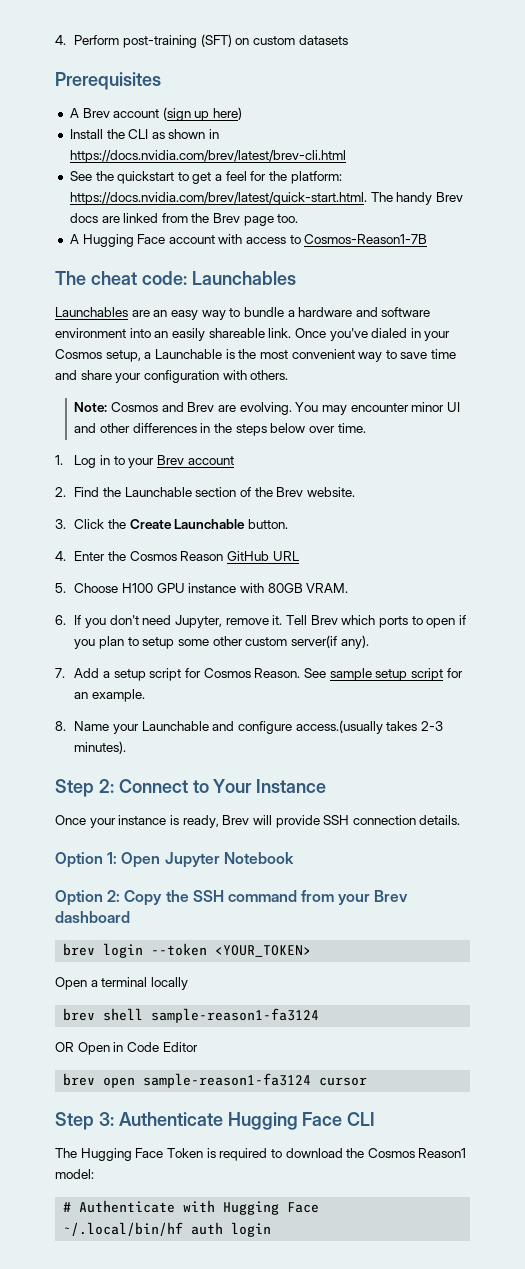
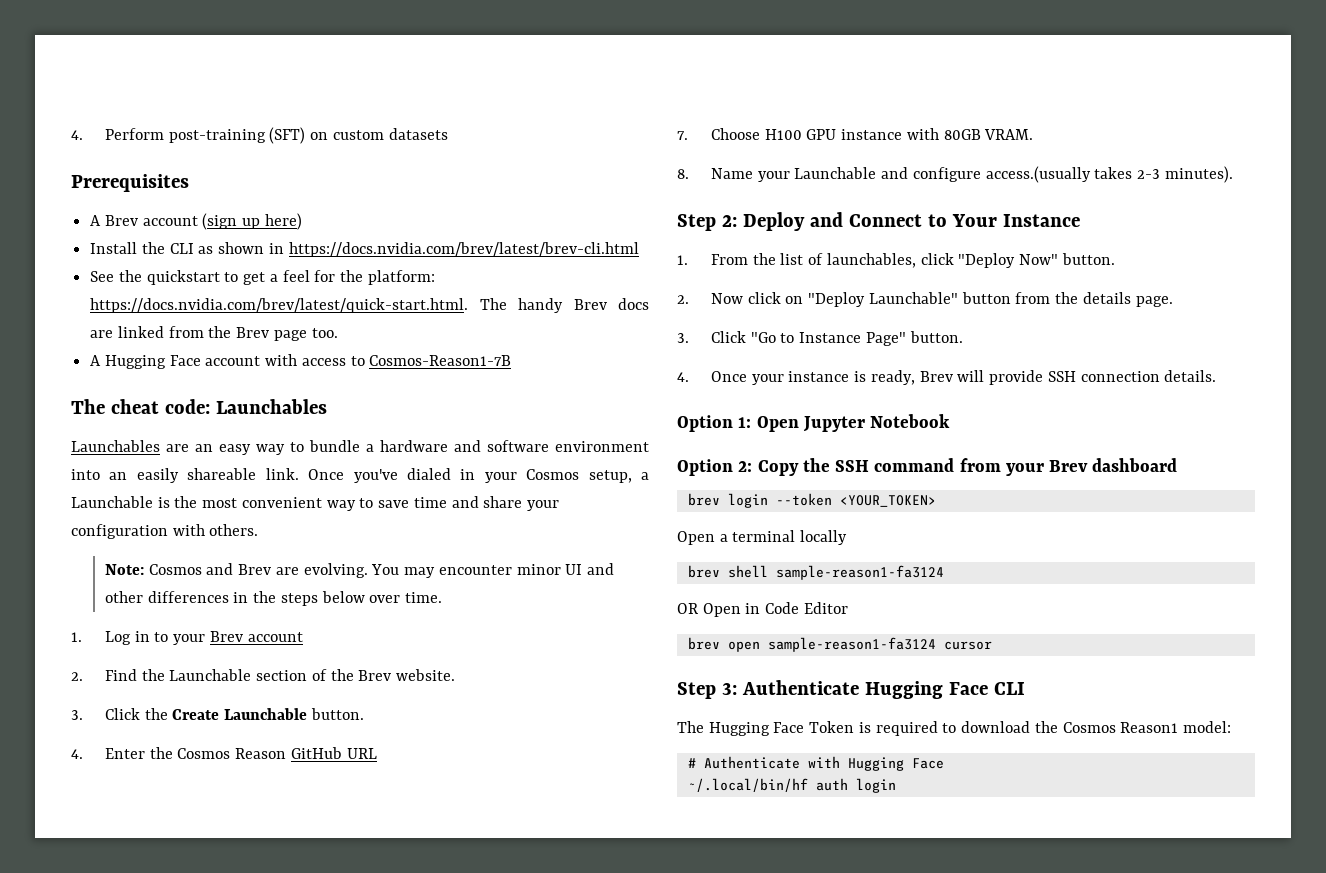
- 5. Choose H100 GPU instance with 80GB VRAM.
+ 7. Choose H100 GPU instance with 80GB VRAM.
- 6. If you don't need Jupyter, remove it. Tell Brev which ports to open if you plan to setup some other custom server(if any).
- 7. Add a setup script for Cosmos Reason. See sample setup script for an example.
- Step 2: Connect to Your Instance
+ Step 2: Deploy and Connect to Your Instance
- Once your instance is ready, Brev will provide SSH connection details.
+ 1. From the list of launchables, click "Deploy Now" button.
+ 2. Now click on "Deploy Launchable" button from the details page.
+ 3. Click "Go to Instance Page" button.
+ 4. Once your instance is ready, Brev will provide SSH connection details.

